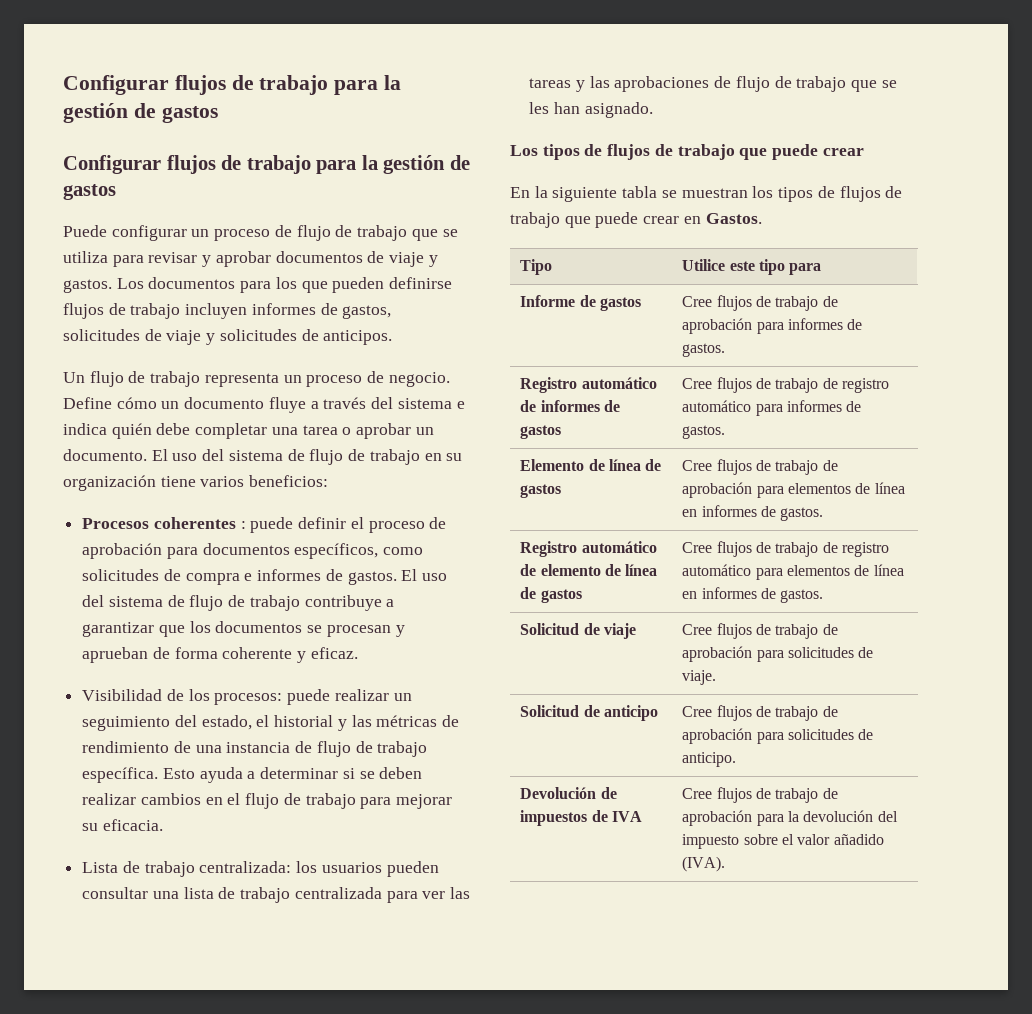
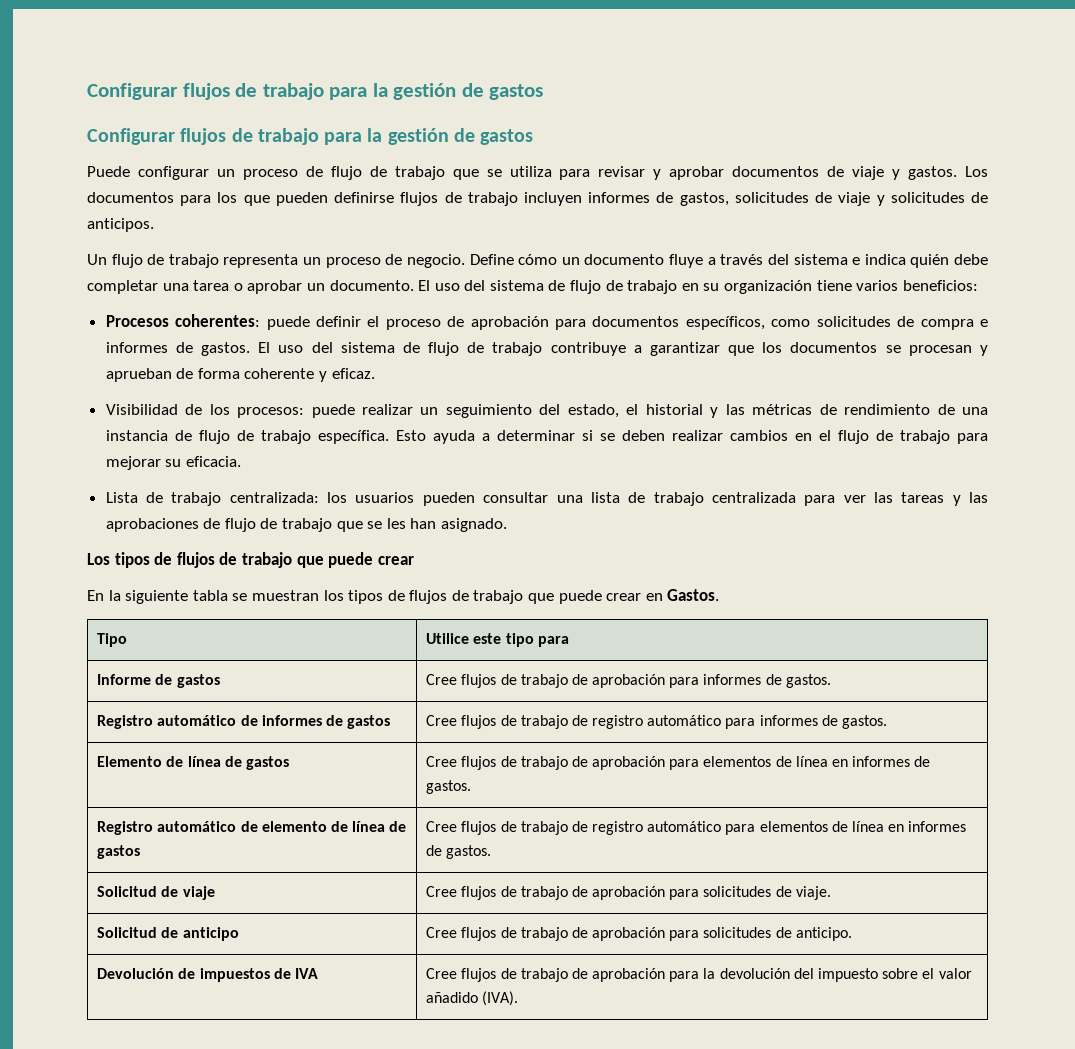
- Procesos coherentes : puede definir el proceso de aprobación para documentos específicos, como solicitudes de compra e informes de gastos.
+ Procesos coherentes: puede definir el proceso de aprobación para documentos específicos, como solicitudes de compra e informes de gastos.

